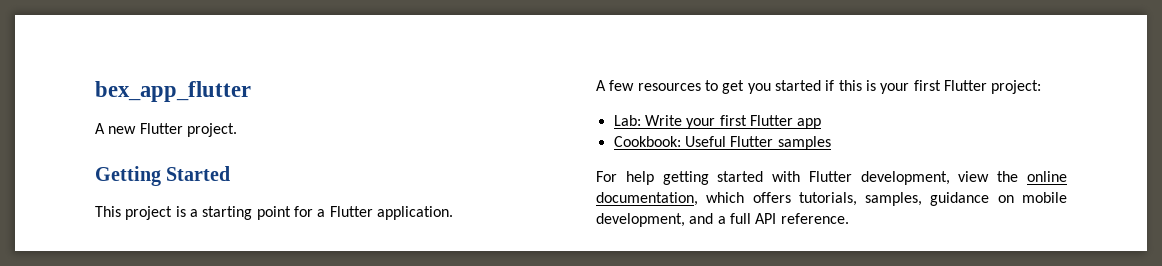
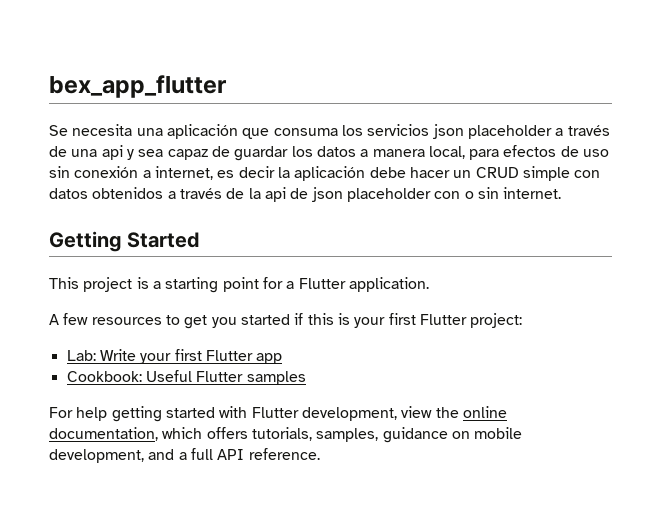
- A new Flutter project.
+ Se necesita una aplicación que consuma los servicios json placeholder a través de una api y sea capaz de guardar los datos a manera local, para efectos de uso sin conexión a internet, es decir la aplicación debe hacer un CRUD simple con datos obtenidos a través de la api de json placeholder con o sin internet.

